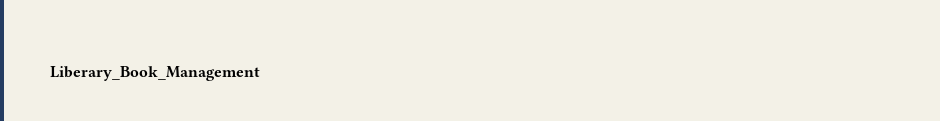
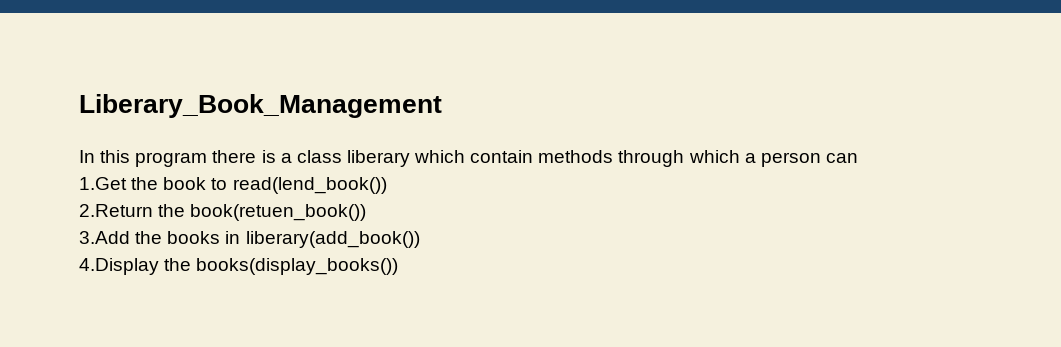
+ In this program there is a class liberary which contain methods through which a person can
+ 1.Get the book to read(lend_book())
+ 2.Return the book(retuen_book())
+ 3.Add the books in liberary(add_book())
+ 4.Display the books(display_books())

